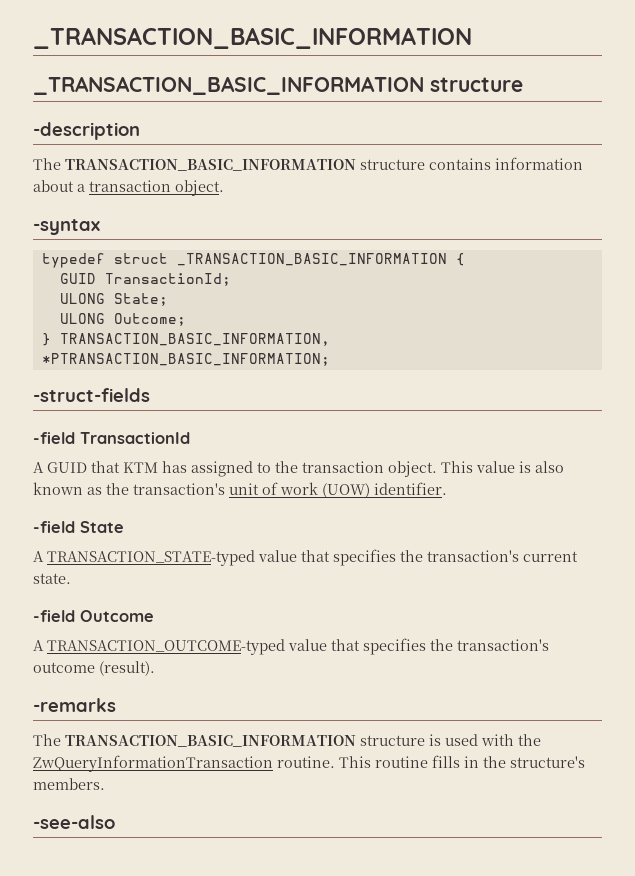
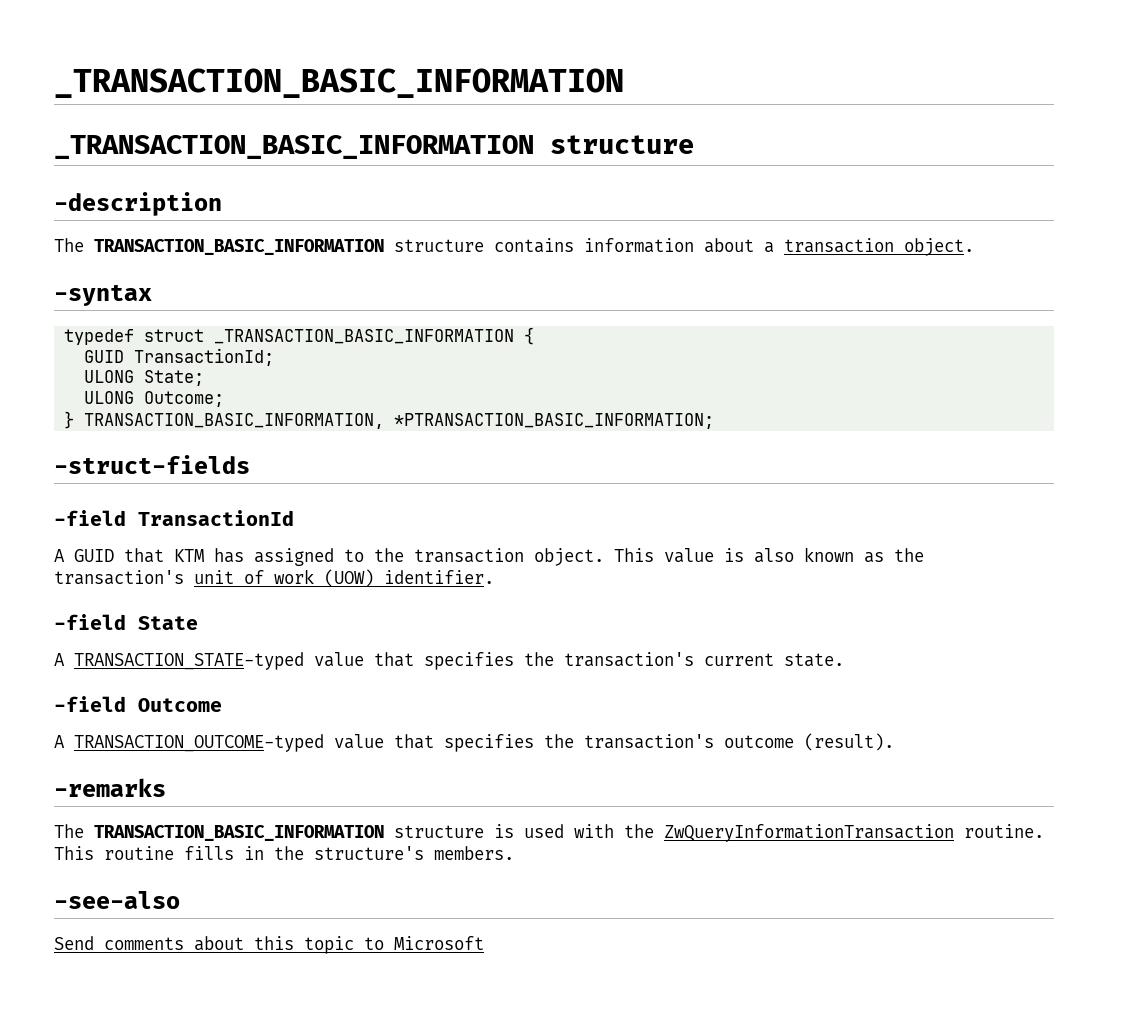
+ Send comments about this topic to Microsoft

